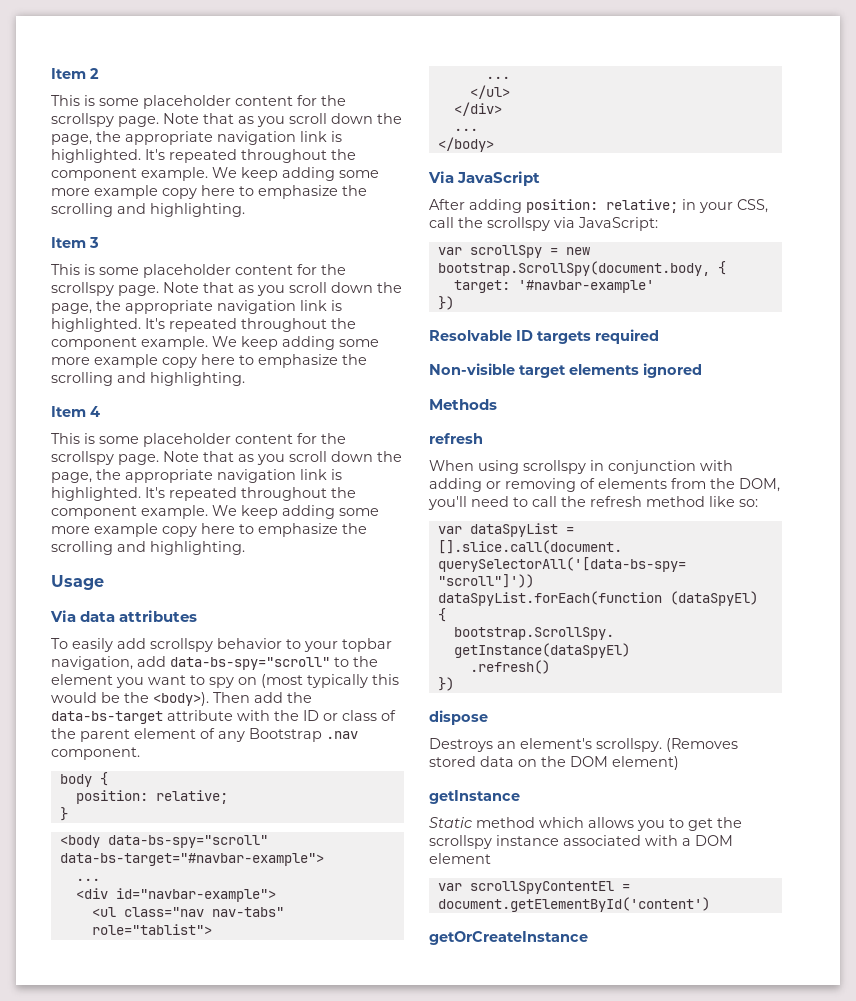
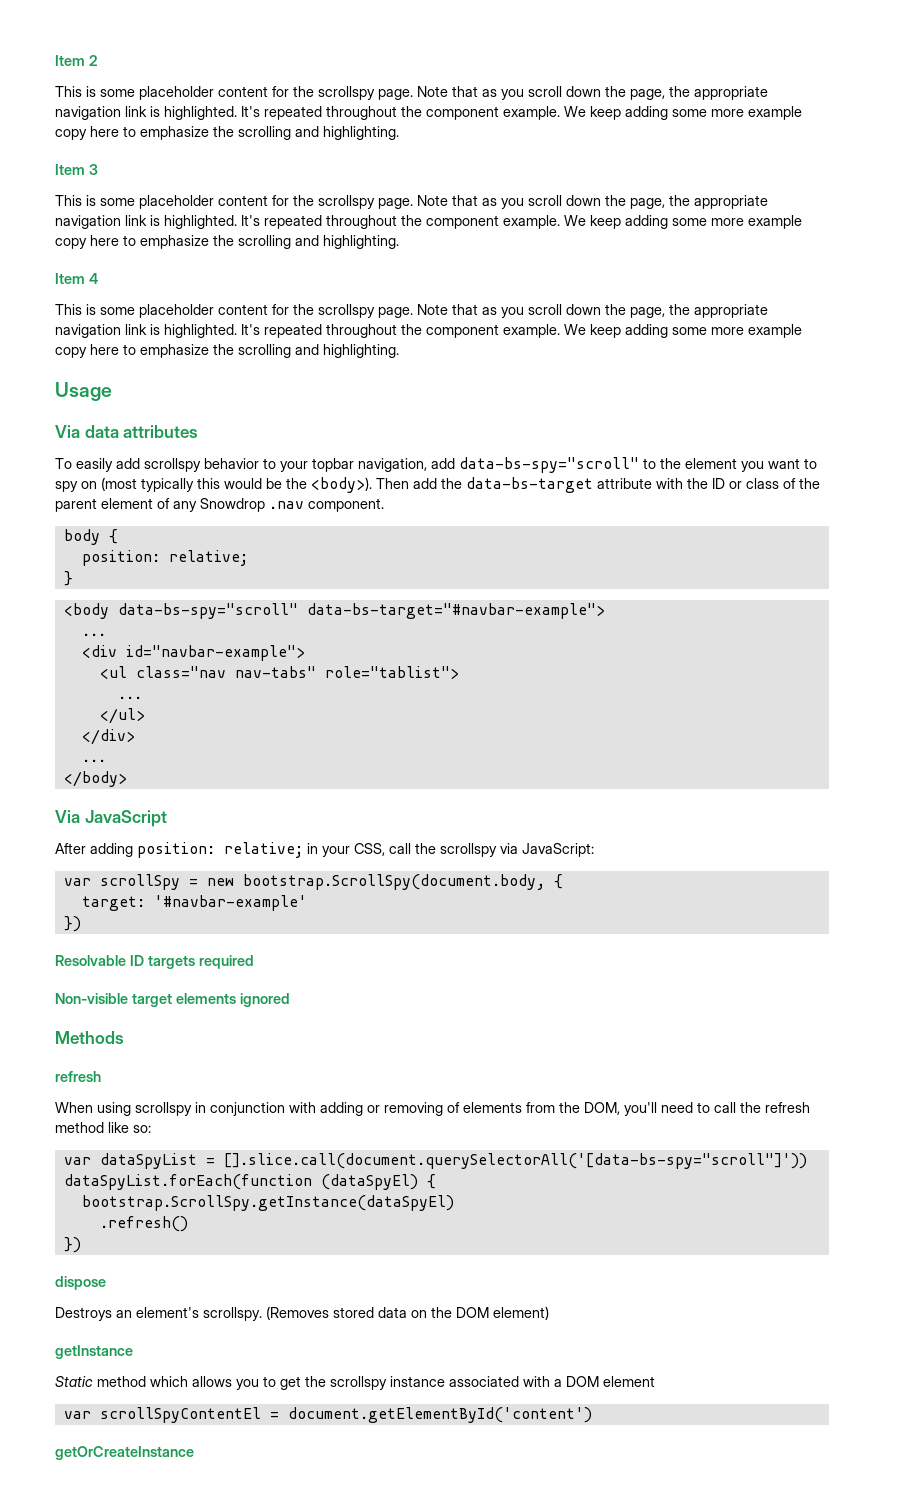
- Then add the data-bs-target attribute with the ID or class of the parent element of any Bootstrap .nav component.
+ Then add the data-bs-target attribute with the ID or class of the parent element of any Snowdrop .nav component.

